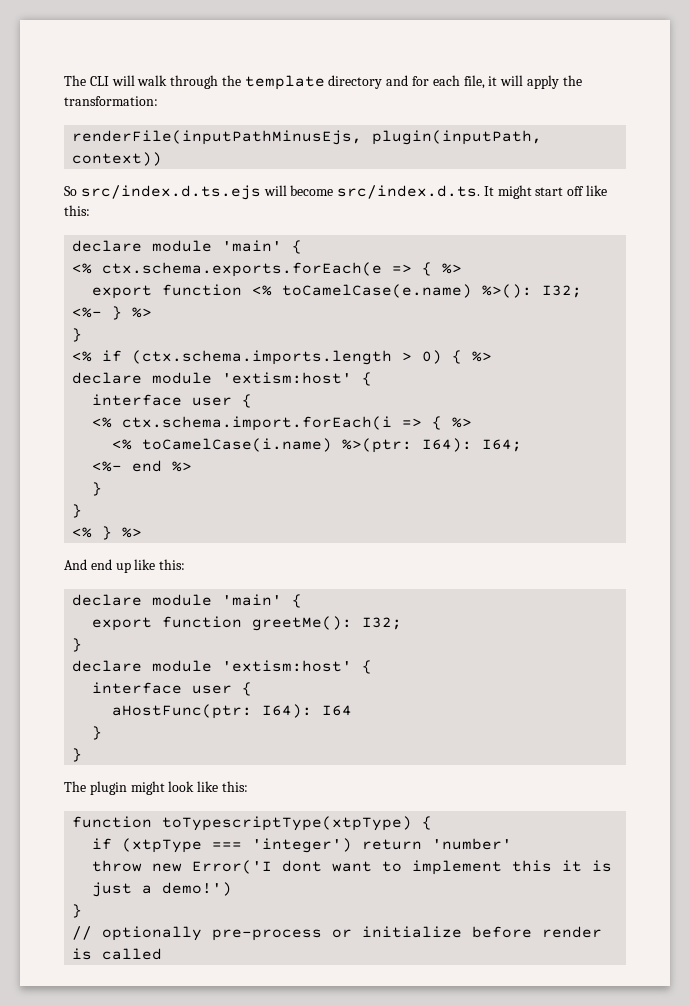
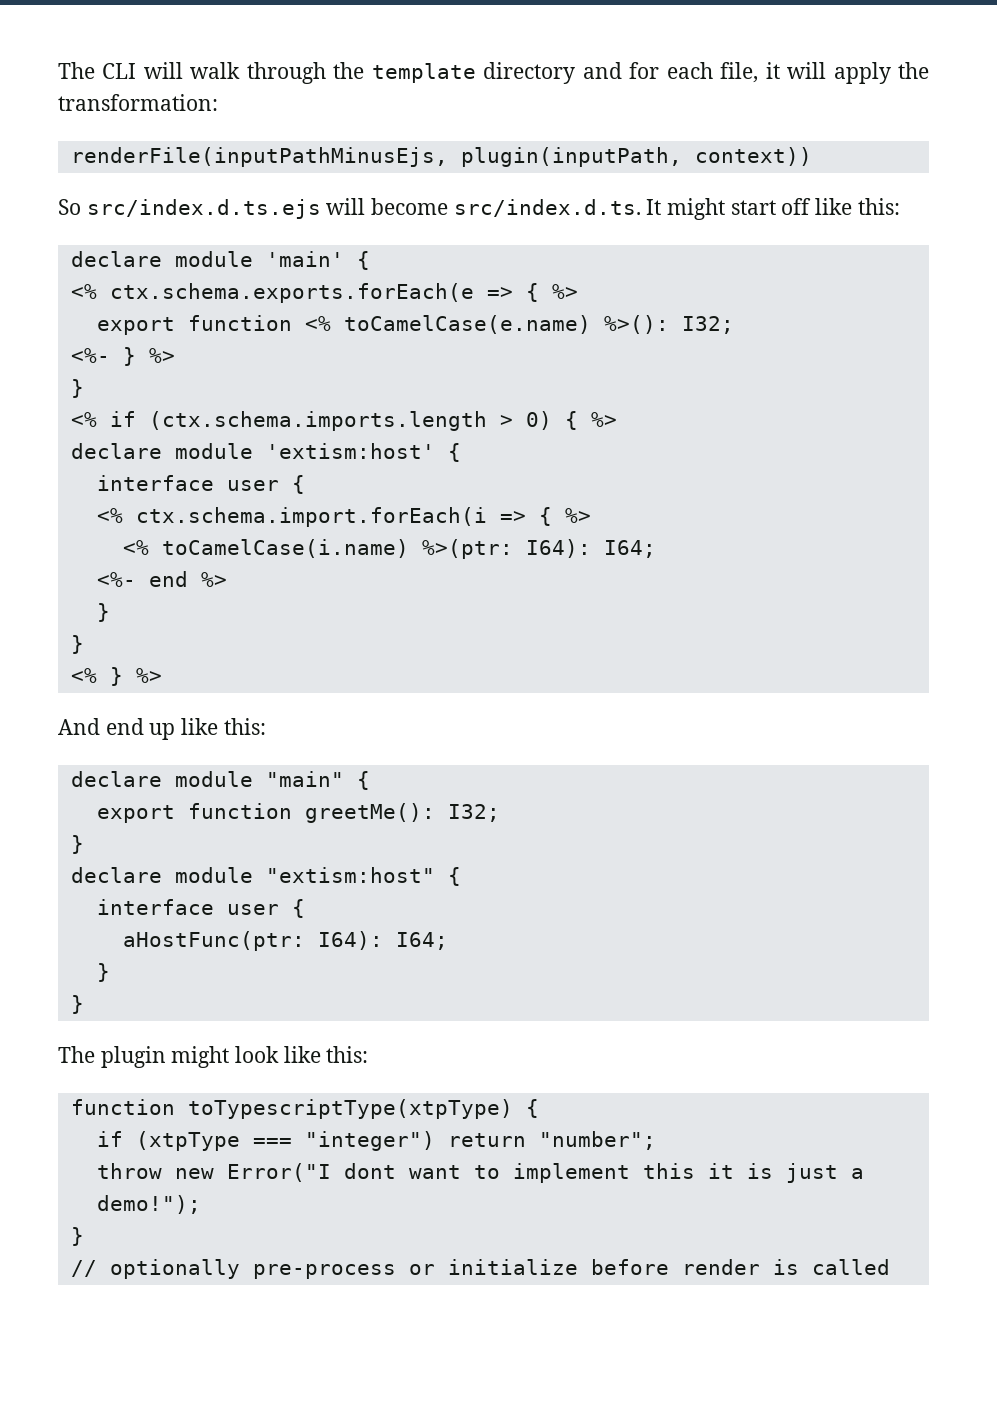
  And end up like this:
- declare module 'main' {
+ declare module "main" {
  export function greetMe(): I32;
  }
- declare module 'extism:host' {
+ declare module "extism:host" {
- aHostFunc(ptr: I64): I64
+ aHostFunc(ptr: I64): I64;
- if (xtpType === 'integer') return 'number'
+ if (xtpType === "integer") return "number";
- throw new Error('I dont want to implement this it is just a demo!')
+ throw new Error("I dont want to implement this it is just a demo!");

